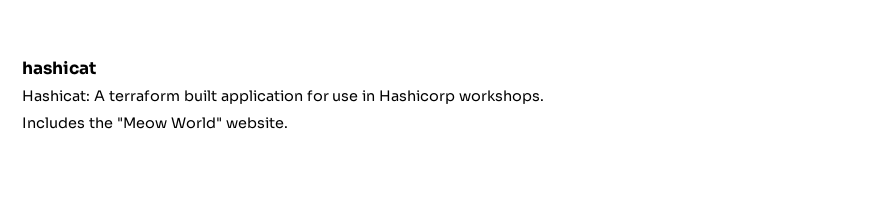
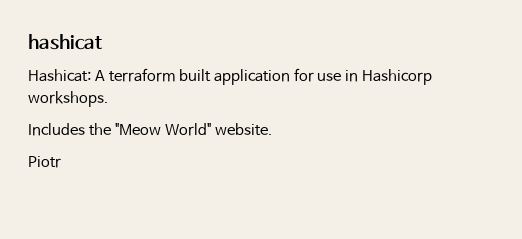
+ Piotr

